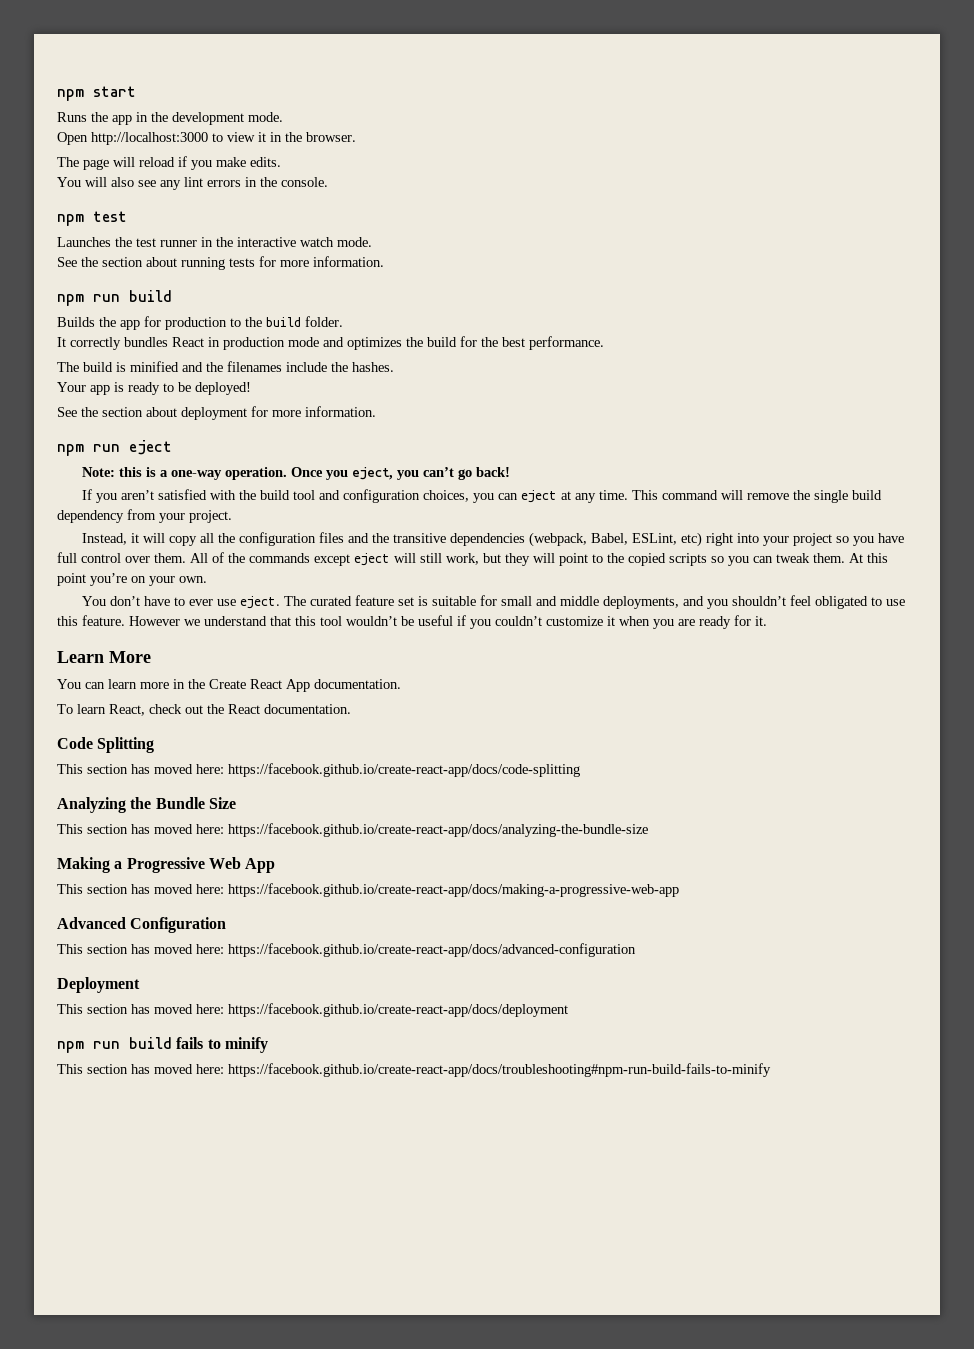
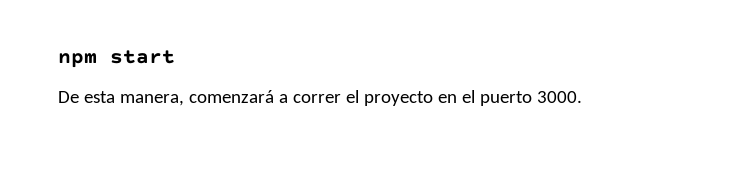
- Runs the app in the development mode.
- Open http://localhost:3000 to view it in the browser.
- The page will reload if you make edits.
- You will also see any lint errors in the console.
- npm test
- Launches the test runner in the interactive watch mode.
- See the section about running tests for more information.
- npm run build
- Builds the app for production to the build folder.
- It correctly bundles React in production mode and optimizes the build for the best performance.
- The build is minified and the filenames include the hashes.
- Your app is ready to be deployed!
- See the section about deployment for more information.
- npm run eject
- Note: this is a one-way operation. Once you eject, you can’t go back!
- If you aren’t satisfied with the build tool and configuration choices, you can eject at any time. This command will remove the single build dependency from your project.
- Instead, it will copy all the configuration files and the transitive dependencies (webpack, Babel, ESLint, etc) right into your project so you have full control over them. All of the commands except eject will still work, but they will point to the copied scripts so you can tweak them. At this point you’re on your own.
- You don’t have to ever use eject. The curated feature set is suitable for small and middle deployments, and you shouldn’t feel obligated to use this feature. However we understand that this tool wouldn’t be useful if you couldn’t customize it when you are ready for it.
- Learn More
- You can learn more in the Create React App documentation.
- To learn React, check out the React documentation.
- Code Splitting
- This section has moved here: https://facebook.github.io/create-react-app/docs/code-splitting
- Analyzing the Bundle Size
- This section has moved here: https://facebook.github.io/create-react-app/docs/analyzing-the-bundle-size
- Making a Progressive Web App
- This section has moved here: https://facebook.github.io/create-react-app/docs/making-a-progressive-web-app
- Advanced Configuration
- This section has moved here: https://facebook.github.io/create-react-app/docs/advanced-configuration
- Deployment
- This section has moved here: https://facebook.github.io/create-react-app/docs/deployment
- npm run build fails to minify
- This section has moved here: https://facebook.github.io/create-react-app/docs/troubleshooting#npm-run-build-fails-to-minify
+ De esta manera, comenzará a correr el proyecto en el puerto 3000.

